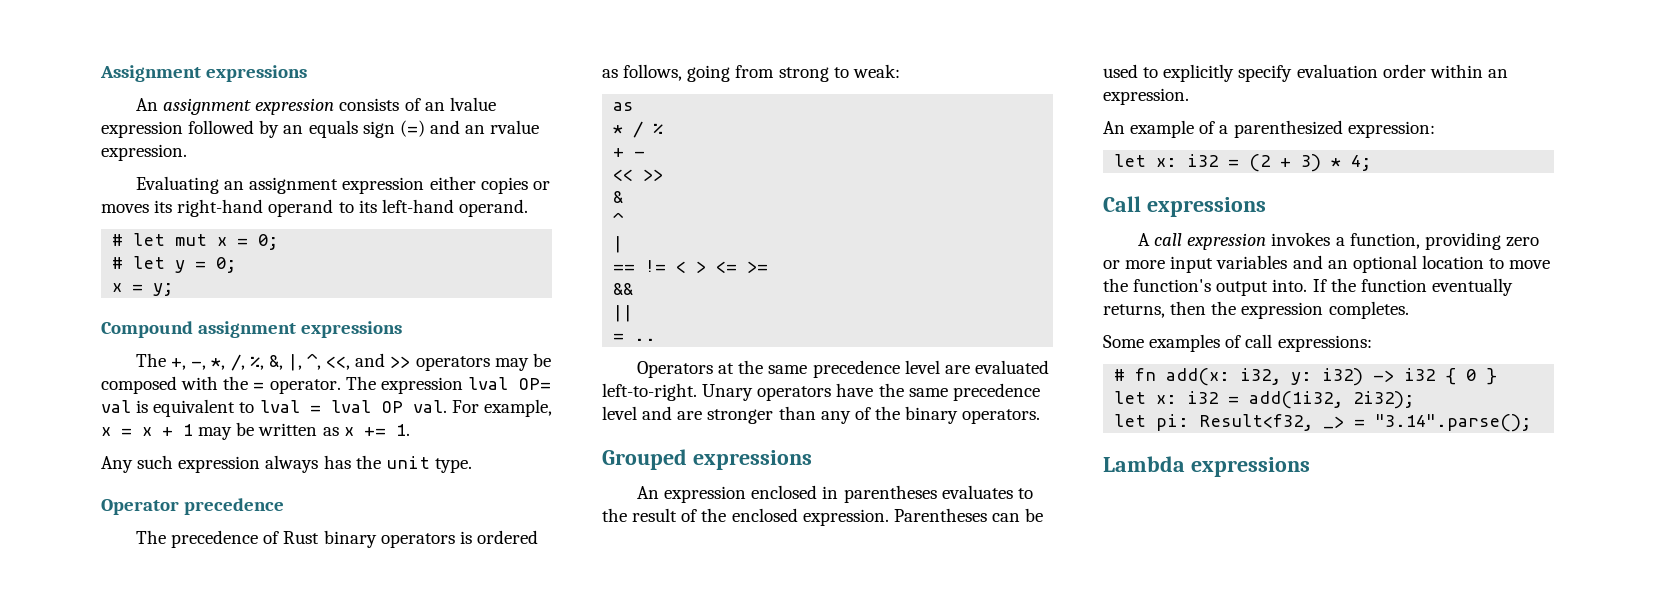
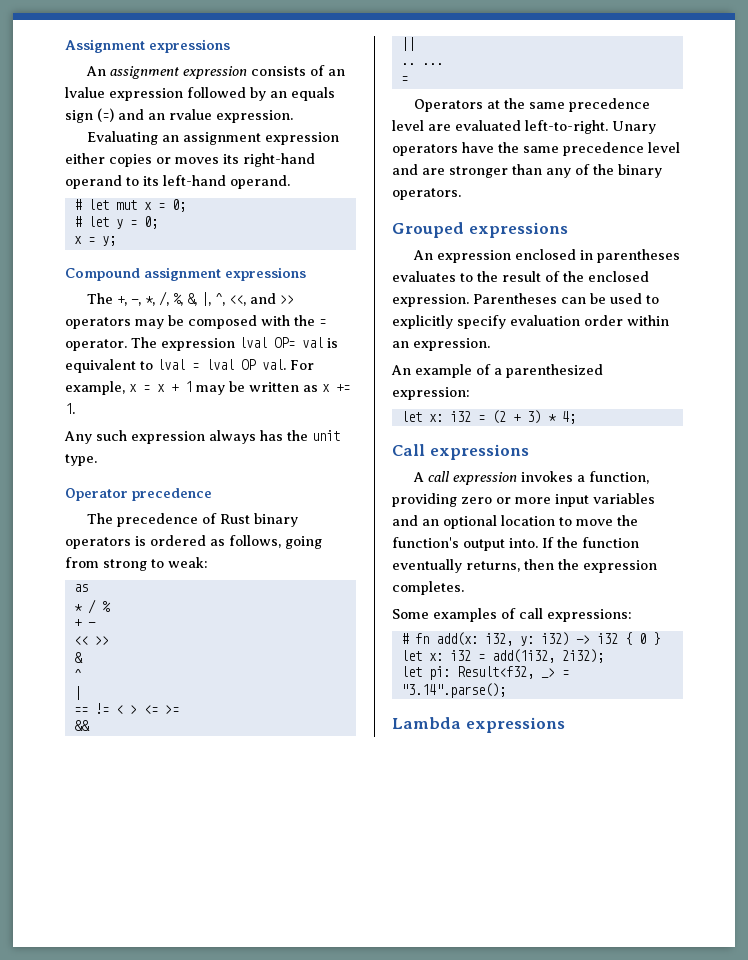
- = ..
+ .. ...
+ =

